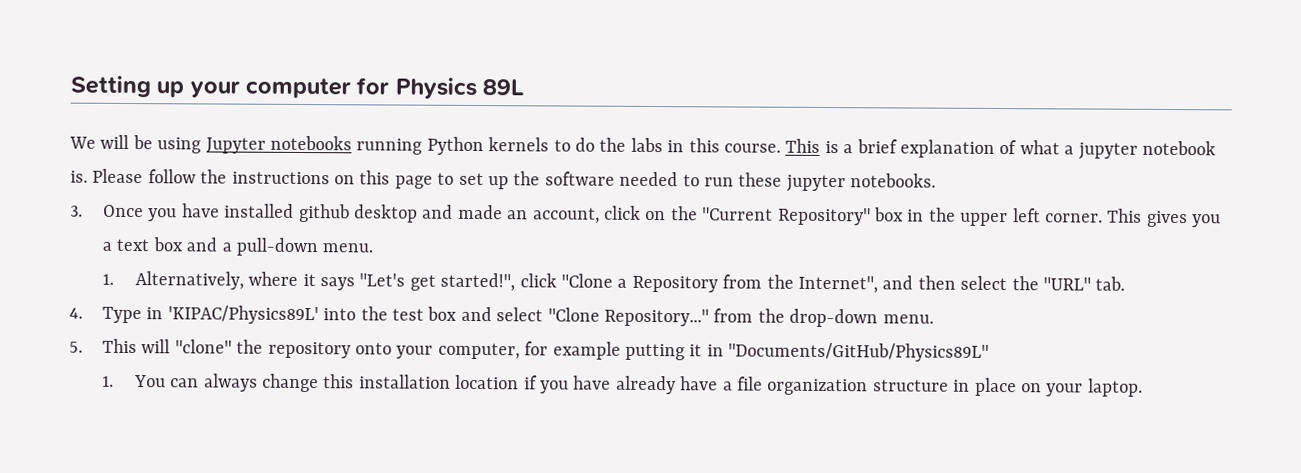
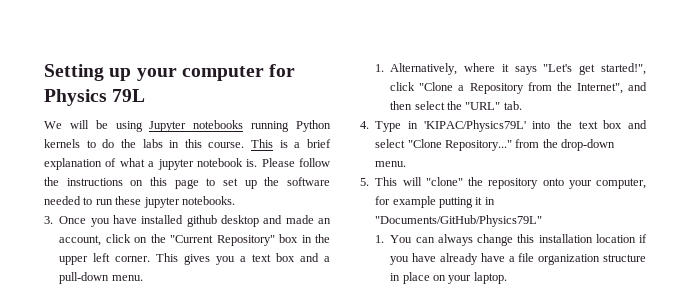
- Setting up your computer for Physics 89L
+ Setting up your computer for Physics 79L
- 4. Type in 'KIPAC/Physics89L' into the test box and select "Clone Repository..." from the drop-down menu.
+ 4. Type in 'KIPAC/Physics79L' into the text box and select "Clone Repository..." from the drop-down menu.
- 5. This will "clone" the repository onto your computer, for example putting it in "Documents/GitHub/Physics89L"
+ 5. This will "clone" the repository onto your computer, for example putting it in "Documents/GitHub/Physics79L"

